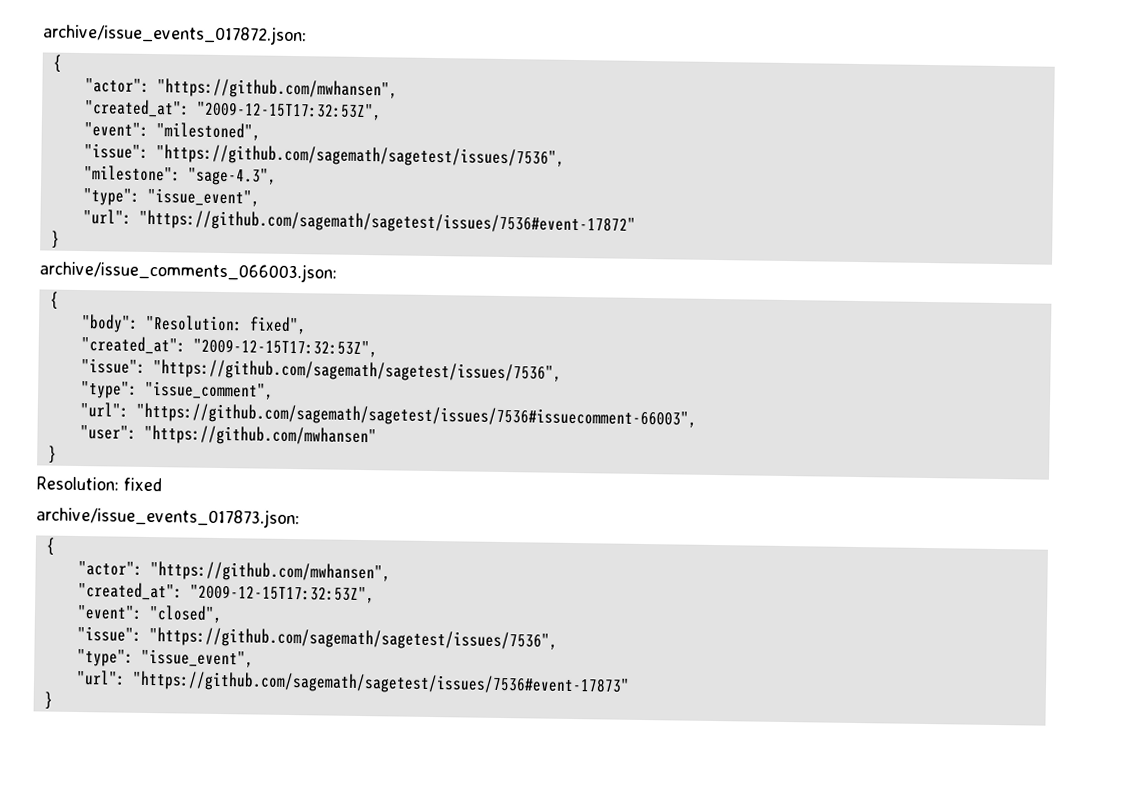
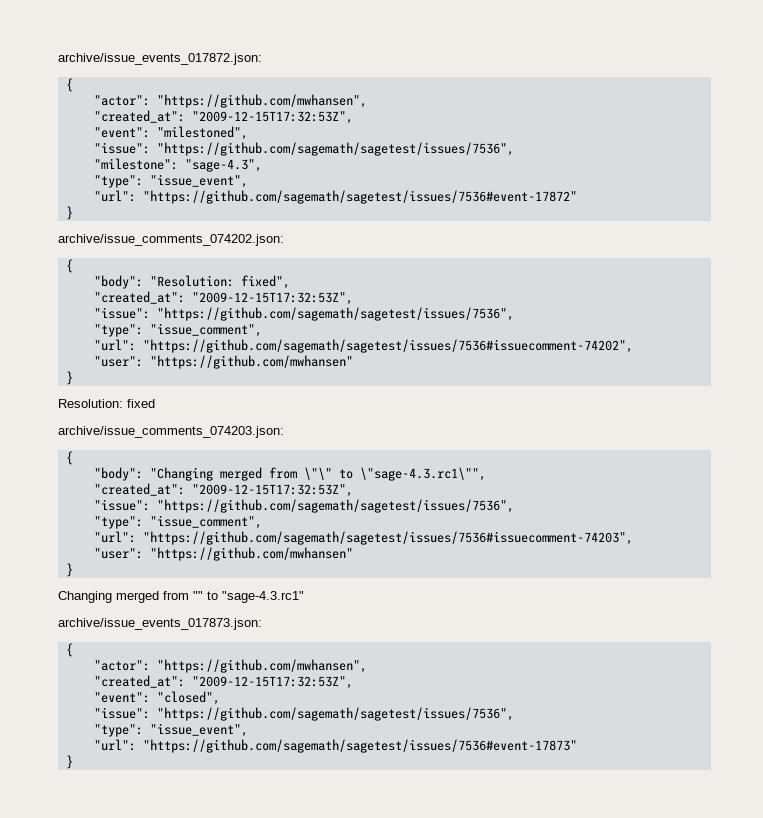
- archive/issue_comments_066003.json:
+ archive/issue_comments_074202.json:
- "url": "https://github.com/sagemath/sagetest/issues/7536#issuecomment-66003",
+ "url": "https://github.com/sagemath/sagetest/issues/7536#issuecomment-74202",
+ archive/issue_comments_074203.json:
+ {
+ "body": "Changing merged from \"\" to \"sage-4.3.rc1\"",
+ "created_at": "2009-12-15T17:32:53Z",
+ "issue": "https://github.com/sagemath/sagetest/issues/7536",
+ "type": "issue_comment",
+ "url": "https://github.com/sagemath/sagetest/issues/7536#issuecomment-74203",
+ "user": "https://github.com/mwhansen"
+ }
+ Changing merged from "" to "sage-4.3.rc1"

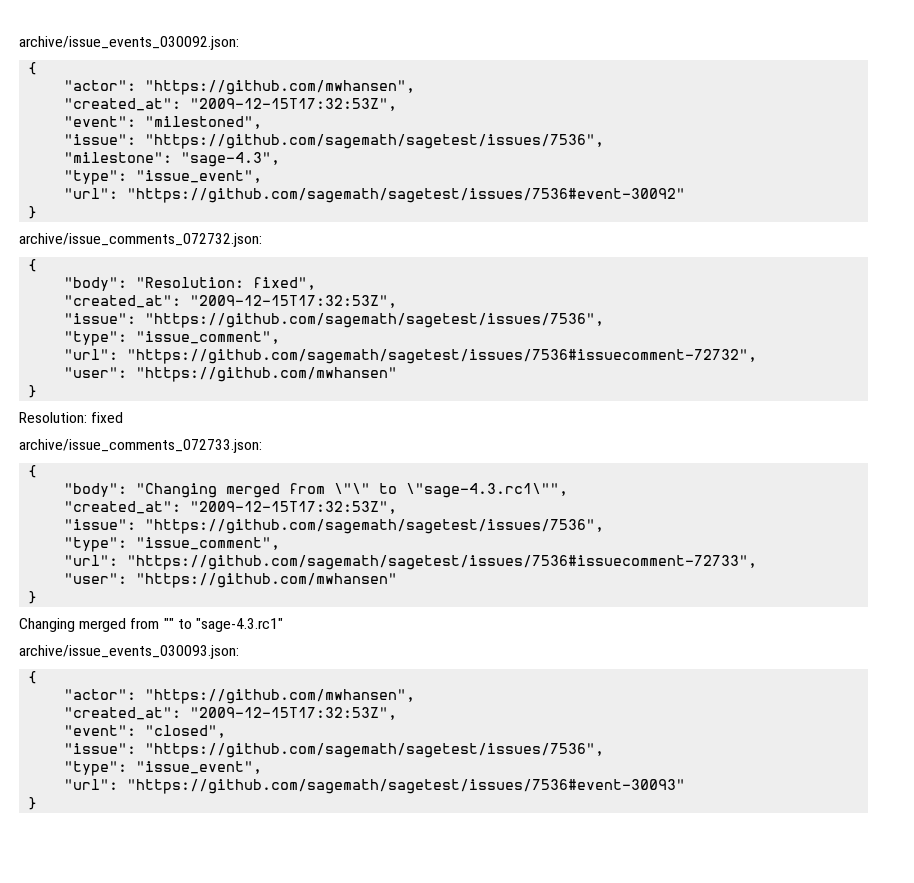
- archive/issue_events_017872.json:
+ archive/issue_events_030092.json:
- "url": "https://github.com/sagemath/sagetest/issues/7536#event-17872"
+ "url": "https://github.com/sagemath/sagetest/issues/7536#event-30092"
  }
- archive/issue_comments_074202.json:
+ archive/issue_comments_072732.json:
- "url": "https://github.com/sagemath/sagetest/issues/7536#issuecomment-74202",
+ "url": "https://github.com/sagemath/sagetest/issues/7536#issuecomment-72732",
- archive/issue_comments_074203.json:
+ archive/issue_comments_072733.json:
- "url": "https://github.com/sagemath/sagetest/issues/7536#issuecomment-74203",
+ "url": "https://github.com/sagemath/sagetest/issues/7536#issuecomment-72733",
- archive/issue_events_017873.json:
+ archive/issue_events_030093.json:
- "url": "https://github.com/sagemath/sagetest/issues/7536#event-17873"
+ "url": "https://github.com/sagemath/sagetest/issues/7536#event-30093"

